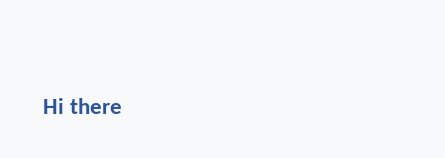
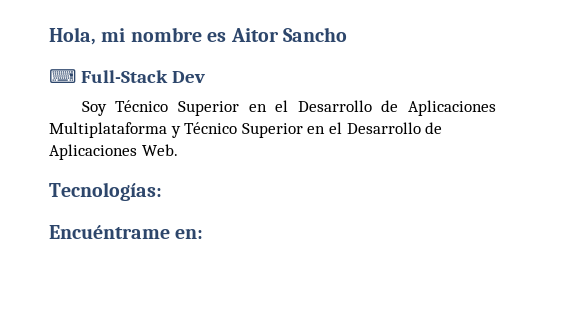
- Hi there
+ Hola, mi nombre es Aitor Sancho
+ ⌨ Full-Stack Dev
+ Soy Técnico Superior en el Desarrollo de Aplicaciones Multiplataforma y Técnico Superior en el Desarrollo de Aplicaciones Web.
+ Tecnologías:
+ Encuéntrame en:

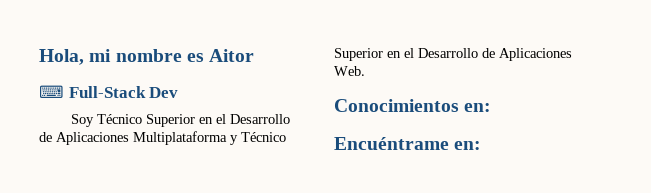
- Hola, mi nombre es Aitor Sancho
+ Hola, mi nombre es Aitor
- Tecnologías:
+ Conocimientos en:

